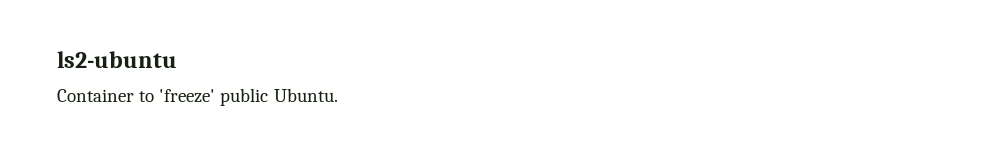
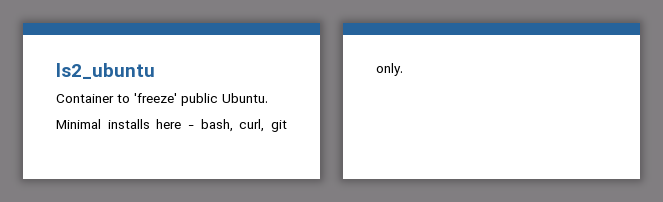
- ls2-ubuntu
+ ls2_ubuntu
+ Minimal installs here - bash, curl, git only.

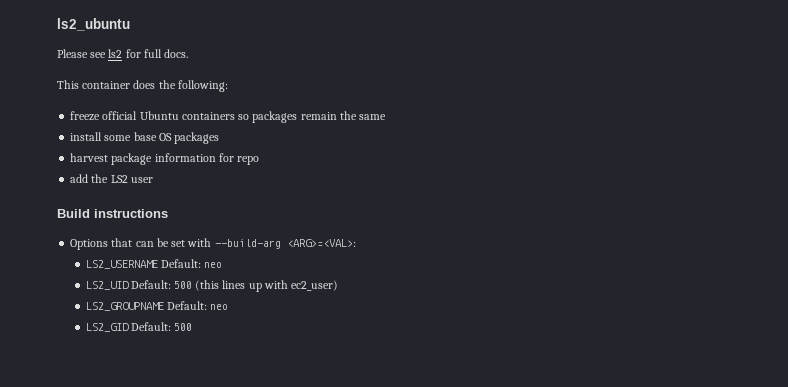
- Container to 'freeze' public Ubuntu.
- Minimal installs here - bash, curl, git only.
+ Please see ls2 for full docs.
+ This container does the following:
+ freeze official Ubuntu containers so packages remain the same
+ install some base OS packages
+ harvest package information for repo
+ add the LS2 user
+ Build instructions
+ Options that can be set with --build-arg <ARG>=<VAL>:
+ LS2_USERNAME Default: neo
+ LS2_UID Default: 500 (this lines up with ec2_user)
+ LS2_GROUPNAME Default: neo
+ LS2_GID Default: 500

